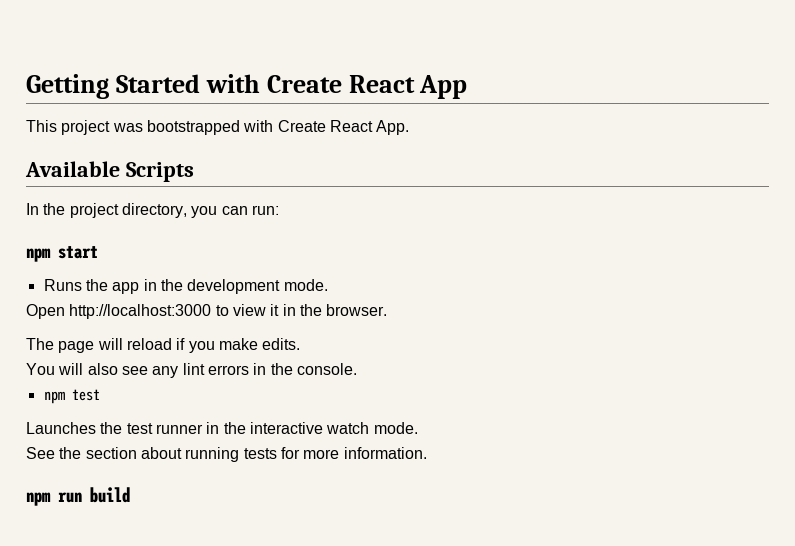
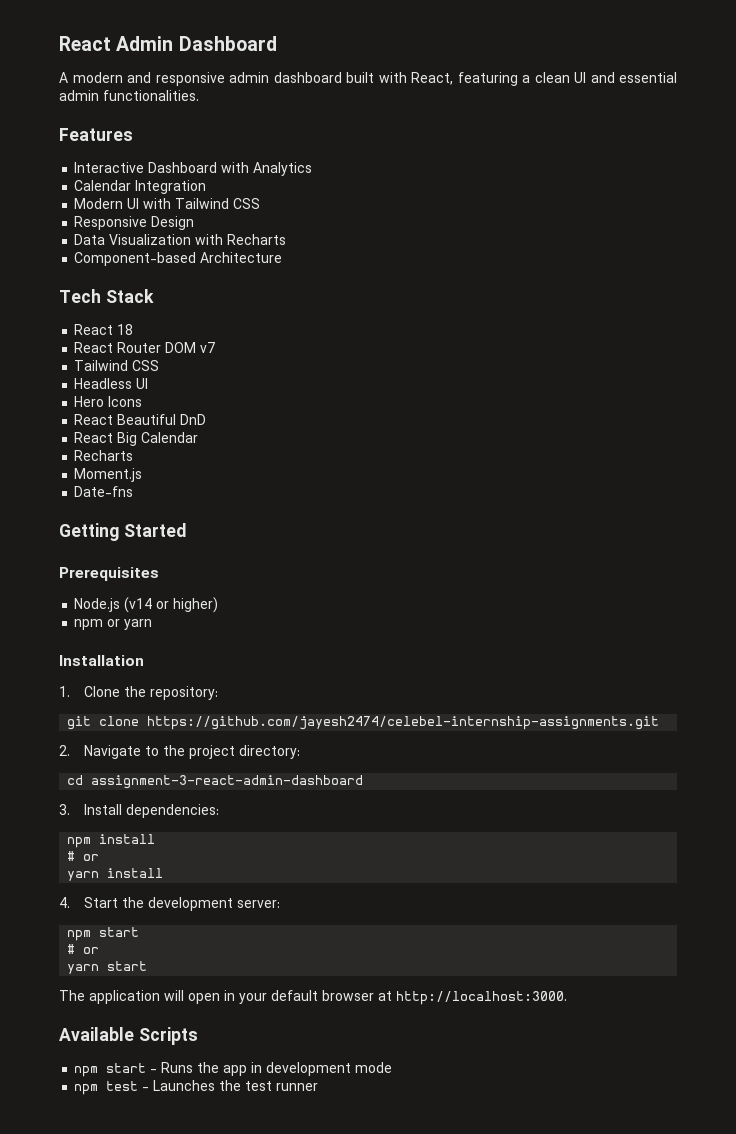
- Getting Started with Create React App
- This project was bootstrapped with Create React App.
+ React Admin Dashboard
+ A modern and responsive admin dashboard built with React, featuring a clean UI and essential admin functionalities.
+ Features
+ Interactive Dashboard with Analytics
+ Calendar Integration
+ Modern UI with Tailwind CSS
+ Responsive Design
+ Data Visualization with Recharts
+ Component-based Architecture
+ Tech Stack
+ React 18
+ React Router DOM v7
+ Tailwind CSS
+ Headless UI
+ Hero Icons
+ React Beautiful DnD
+ React Big Calendar
+ Recharts
+ Moment.js
+ Date-fns
+ Getting Started
+ Prerequisites
+ Node.js (v14 or higher)
+ npm or yarn
+ Installation
+ 1. Clone the repository:
+ git clone https://github.com/jayesh2474/celebel-internship-assignments.git
+ 2. Navigate to the project directory:
+ cd assignment-3-react-admin-dashboard
+ 3. Install dependencies:
+ npm install
+ # or
+ yarn install
+ 4. Start the development server:
+ npm start
+ # or
+ yarn start
+ The application will open in your default browser at http://localhost:3000.
  Available Scripts
- In the project directory, you can run:
- npm start
- Runs the app in the development mode.
- Open http://localhost:3000 to view it in the browser.
- The page will reload if you make edits.
- You will also see any lint errors in the console.
+ npm start - Runs the app in development mode
- npm test
- Launches the test runner in the interactive watch mode.
- See the section about running tests for more information.
- npm run build
+ npm test - Launches the test runner

